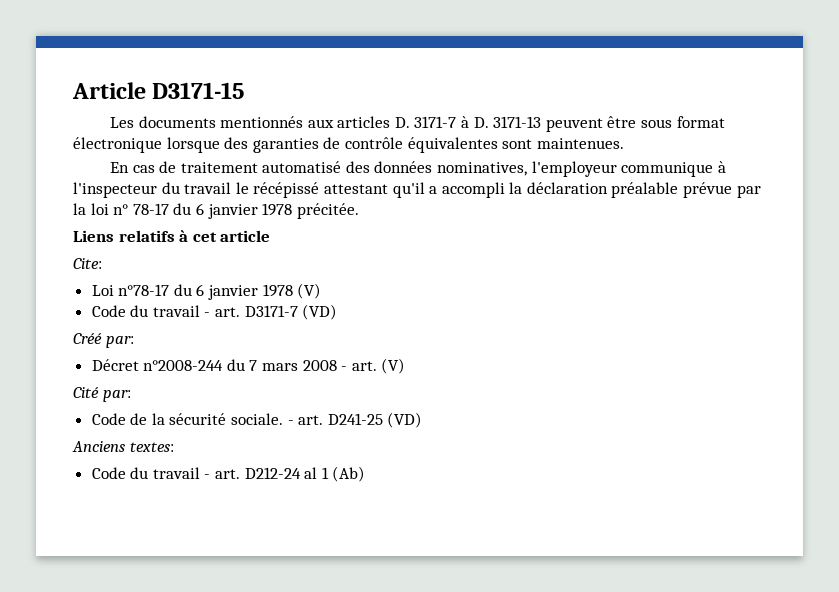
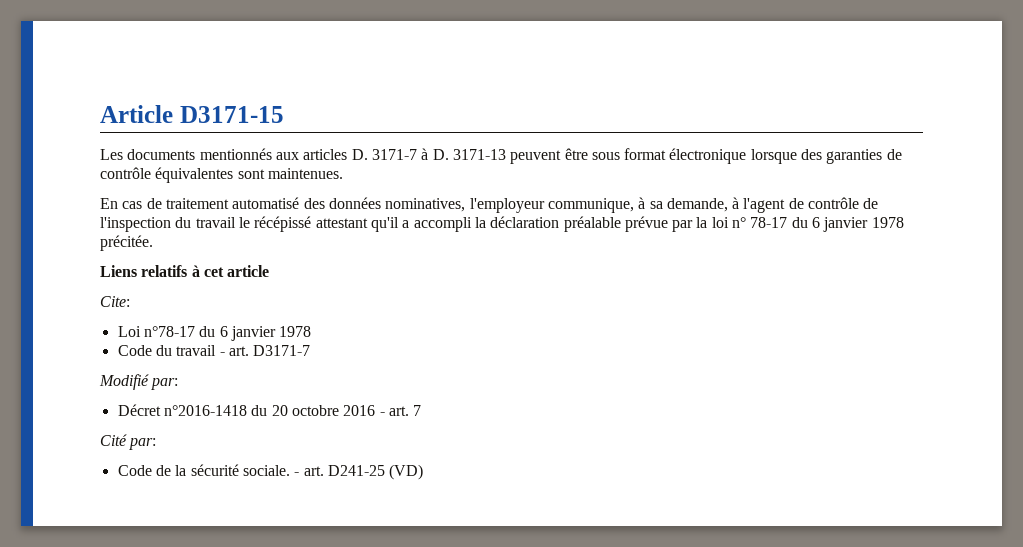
- En cas de traitement automatisé des données nominatives, l'employeur communique à l'inspecteur du travail le récépissé attestant qu'il a accompli la déclaration préalable prévue par la loi n° 78-17 du 6 janvier 1978 précitée.
+ En cas de traitement automatisé des données nominatives, l'employeur communique, à sa demande, à l'agent de contrôle de l'inspection du travail le récépissé attestant qu'il a accompli la déclaration préalable prévue par la loi n° 78-17 du 6 janvier 1978 précitée.
- Loi n°78-17 du 6 janvier 1978 (V)
+ Loi n°78-17 du 6 janvier 1978
- Code du travail - art. D3171-7 (VD)
- Créé par:
+ Code du travail - art. D3171-7
+ Modifié par:
- Décret n°2008-244 du 7 mars 2008 - art. (V)
+ Décret n°2016-1418 du 20 octobre 2016 - art. 7
- Anciens textes:
- Code du travail - art. D212-24 al 1 (Ab)

